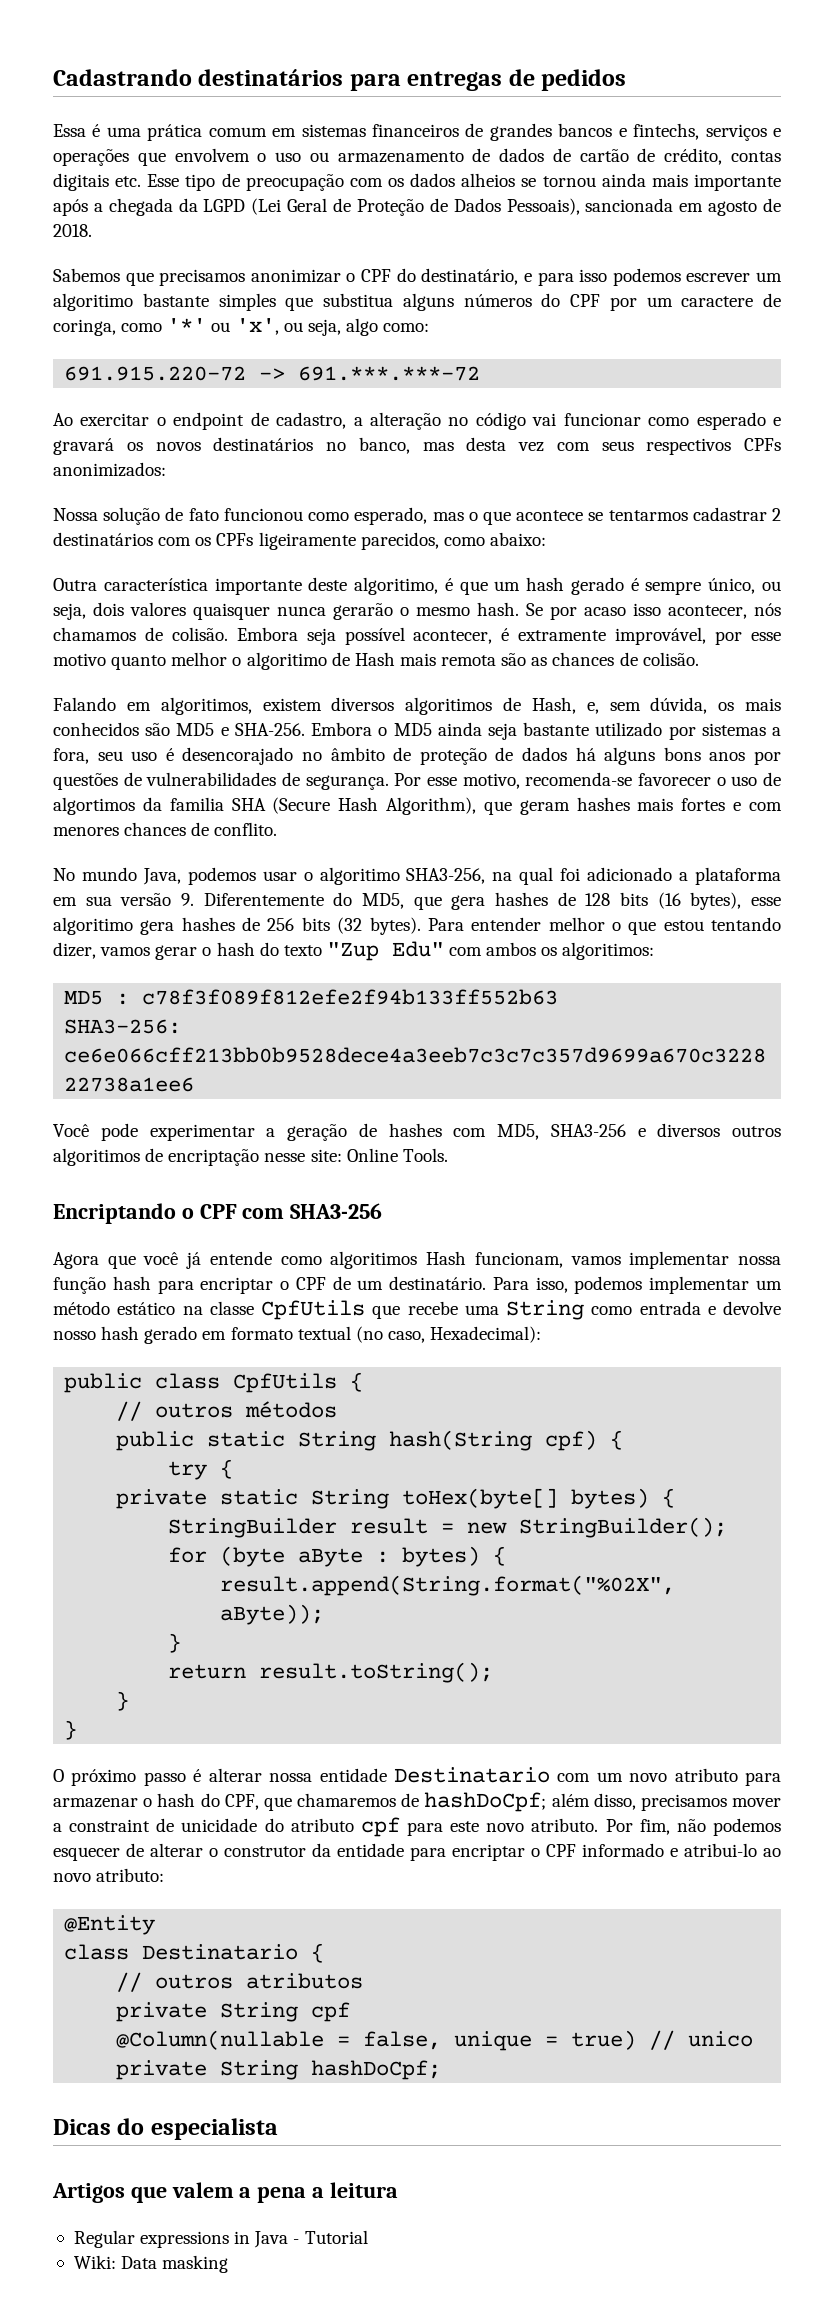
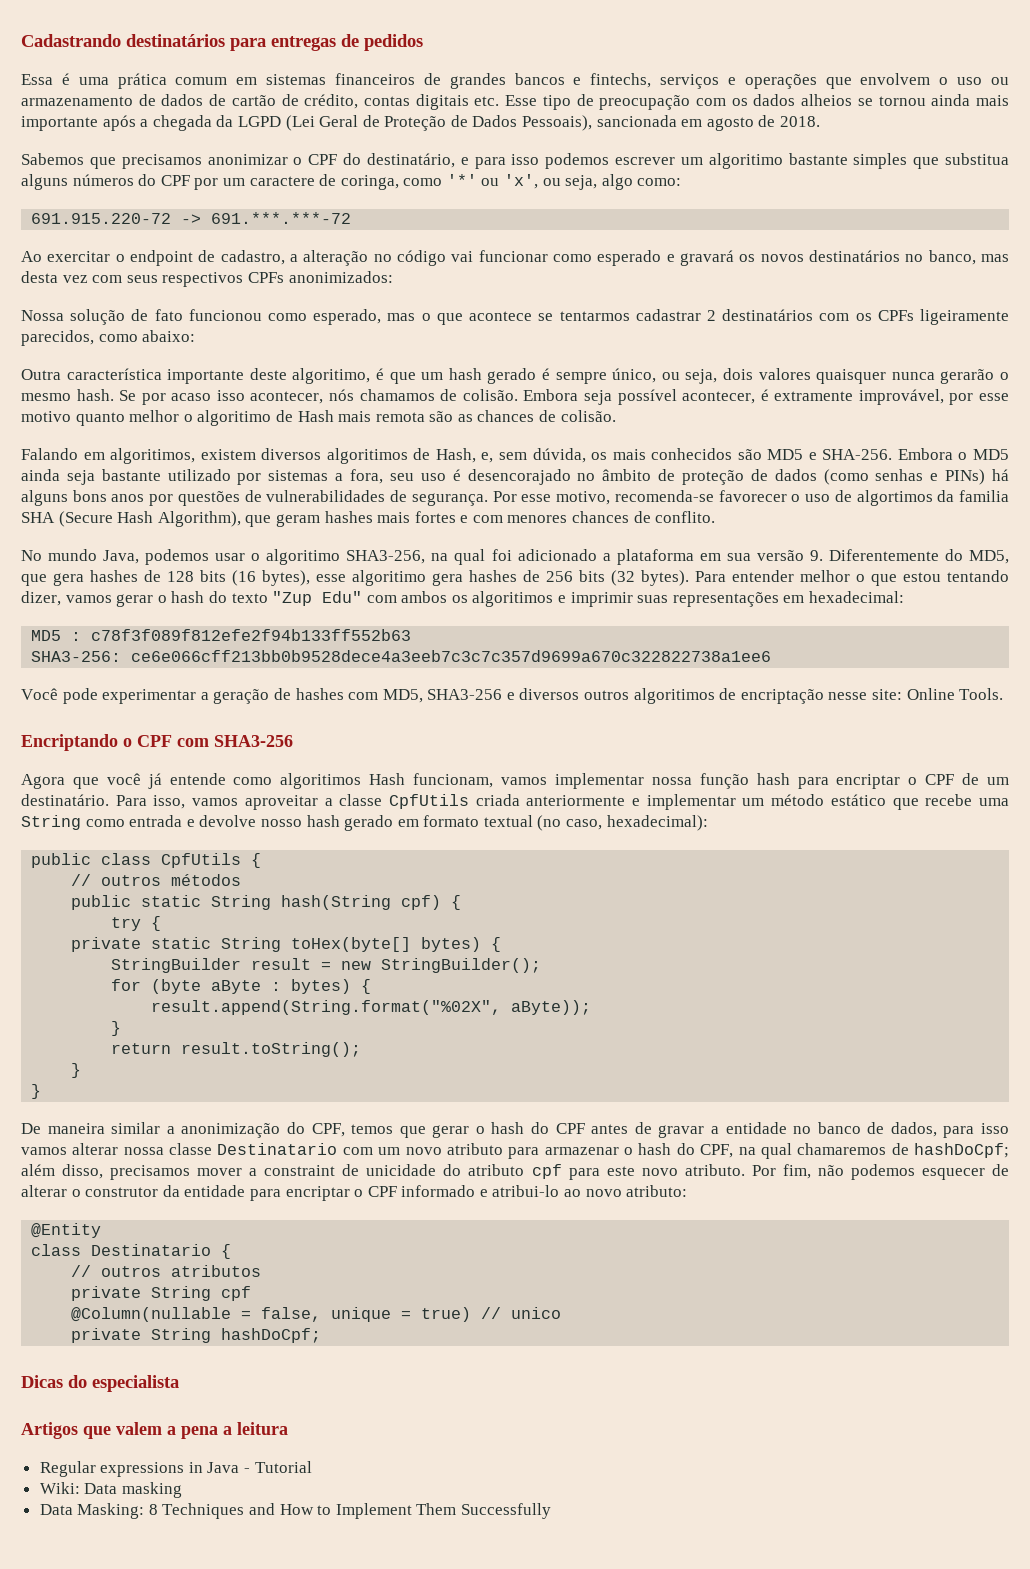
- Embora o MD5 ainda seja bastante utilizado por sistemas a fora, seu uso é desencorajado no âmbito de proteção de dados há alguns bons anos por questões de vulnerabilidades de segurança.
+ Embora o MD5 ainda seja bastante utilizado por sistemas a fora, seu uso é desencorajado no âmbito de proteção de dados (como senhas e PINs) há alguns bons anos por questões de vulnerabilidades de segurança.
- Para entender melhor o que estou tentando dizer, vamos gerar o hash do texto "Zup Edu" com ambos os algoritimos:
+ Para entender melhor o que estou tentando dizer, vamos gerar o hash do texto "Zup Edu" com ambos os algoritimos e imprimir suas representações em hexadecimal:
- Para isso, podemos implementar um método estático na classe CpfUtils que recebe uma String como entrada e devolve nosso hash gerado em formato textual (no caso, Hexadecimal):
+ Para isso, vamos aproveitar a classe CpfUtils criada anteriormente e implementar um método estático que recebe uma String como entrada e devolve nosso hash gerado em formato textual (no caso, hexadecimal):
- O próximo passo é alterar nossa entidade Destinatario com um novo atributo para armazenar o hash do CPF, que chamaremos de hashDoCpf; além disso, precisamos mover a constraint de unicidade do atributo cpf para este novo atributo.
+ De maneira similar a anonimização do CPF, temos que gerar o hash do CPF antes de gravar a entidade no banco de dados, para isso vamos alterar nossa classe Destinatario com um novo atributo para armazenar o hash do CPF, na qual chamaremos de hashDoCpf; além disso, precisamos mover a constraint de unicidade do atributo cpf para este novo atributo.
+ Data Masking: 8 Techniques and How to Implement Them Successfully

